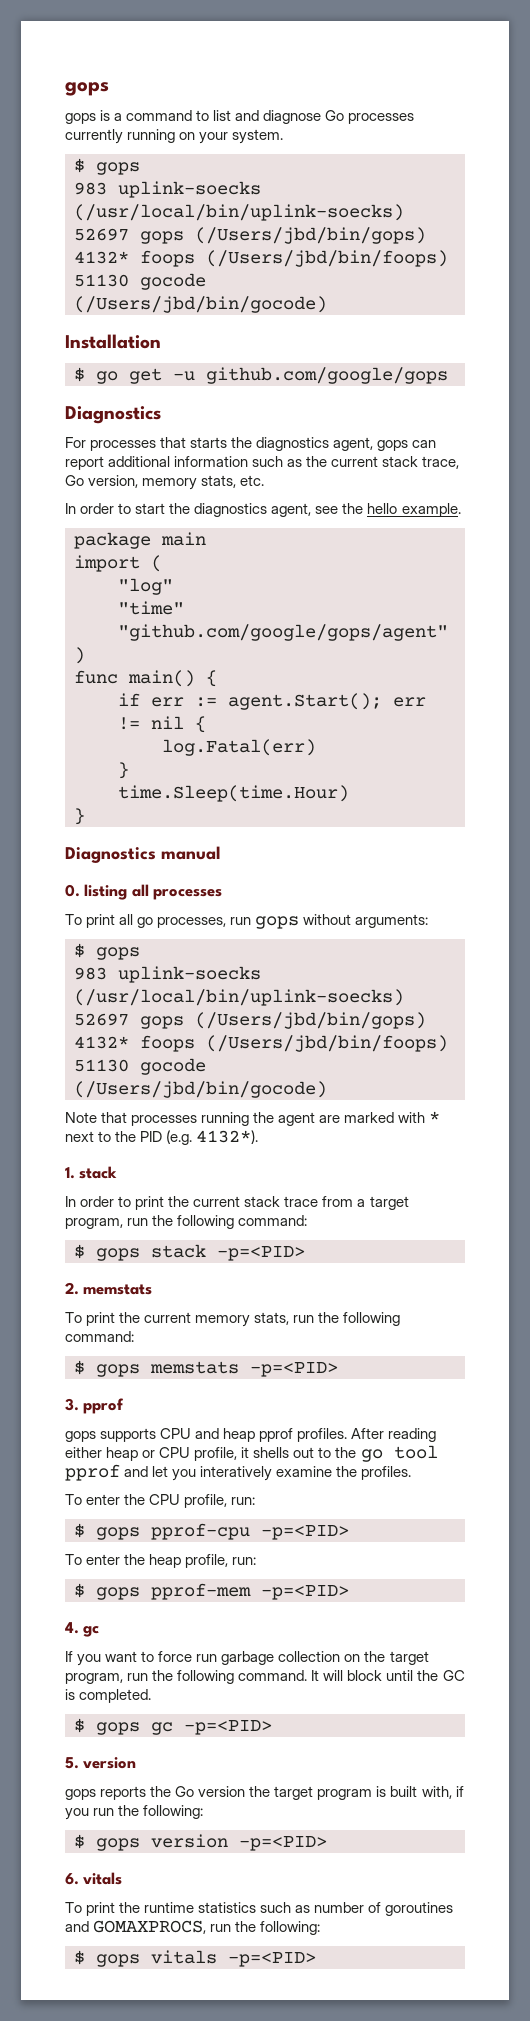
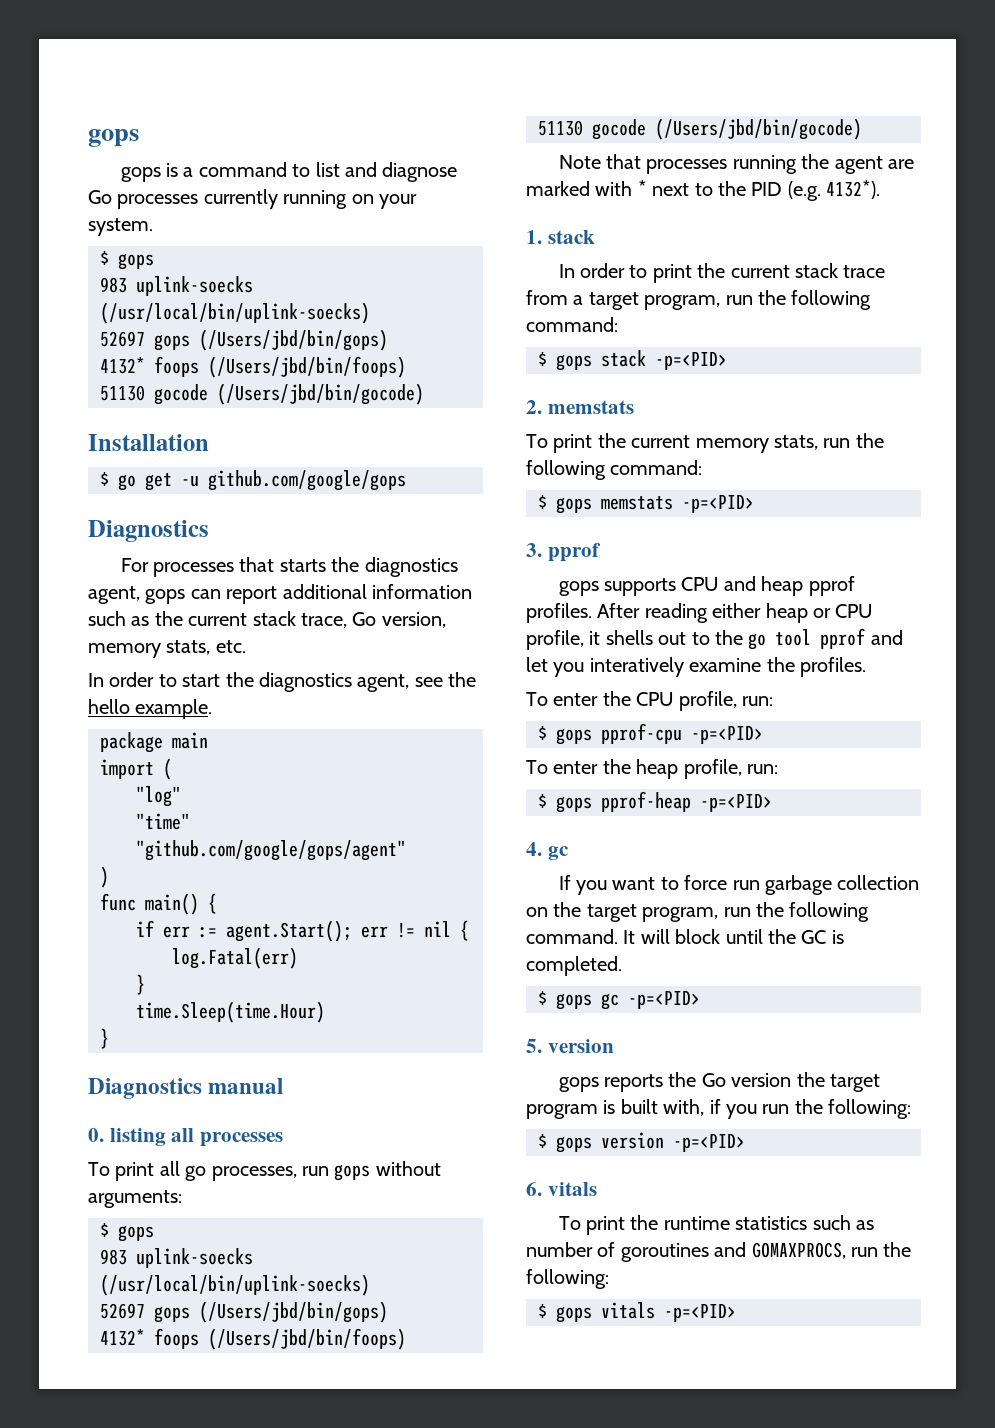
- $ gops pprof-mem -p=<PID>
+ $ gops pprof-heap -p=<PID>

